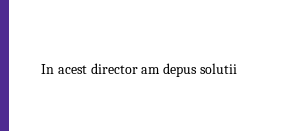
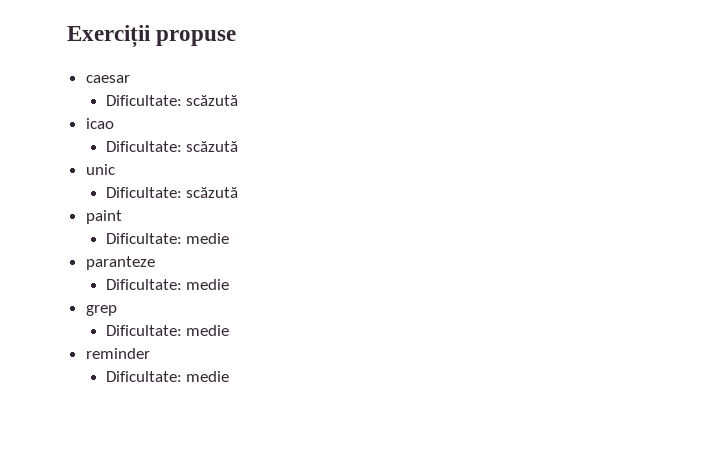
- In acest director am depus solutii
+ Exerciții propuse
+ caesar
+ Dificultate: scăzută
+ icao
+ Dificultate: scăzută
+ unic
+ Dificultate: scăzută
+ paint
+ Dificultate: medie
+ paranteze
+ Dificultate: medie
+ grep
+ Dificultate: medie
+ reminder
+ Dificultate: medie

